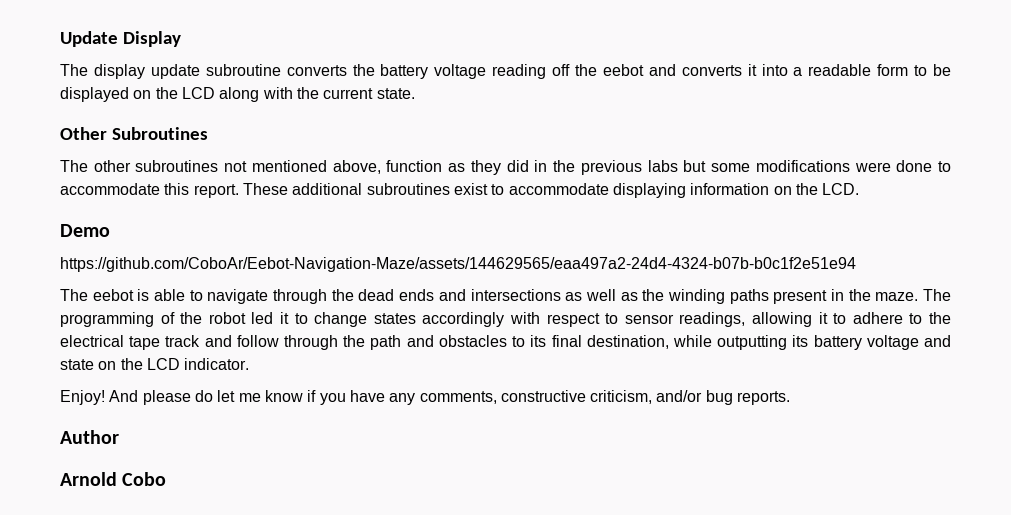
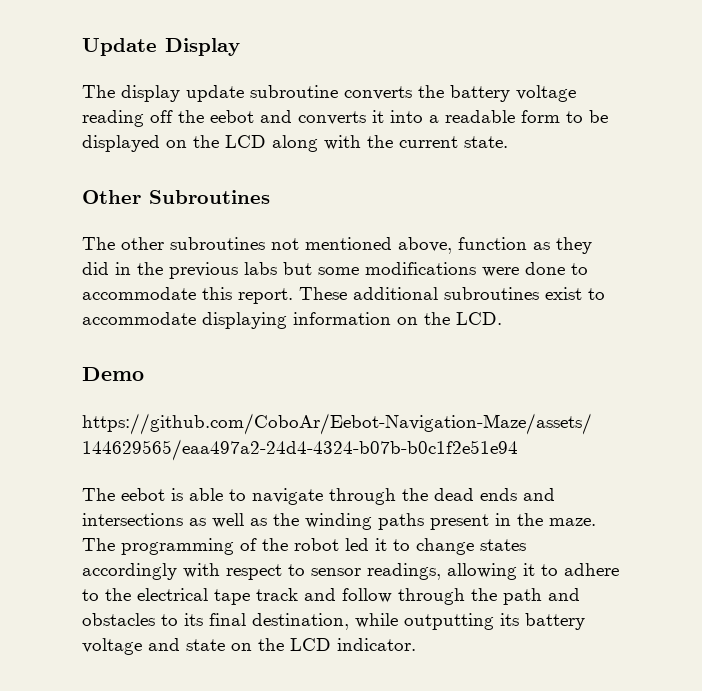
- Enjoy! And please do let me know if you have any comments, constructive criticism, and/or bug reports.
- Author
- Arnold Cobo

